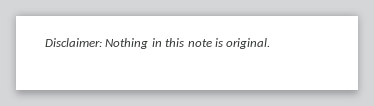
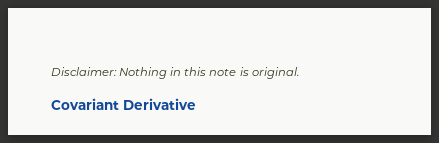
+ Covariant Derivative

